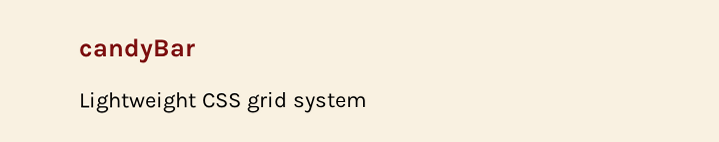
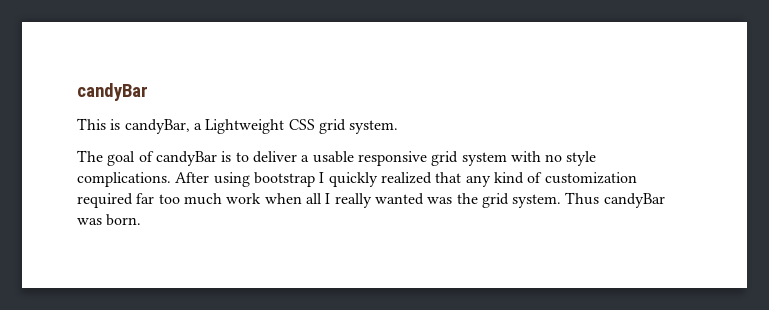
- Lightweight CSS grid system
+ This is candyBar, a Lightweight CSS grid system.
+ The goal of candyBar is to deliver a usable responsive grid system with no style complications. After using bootstrap I quickly realized that any kind of customization required far too much work when all I really wanted was the grid system. Thus candyBar was born.

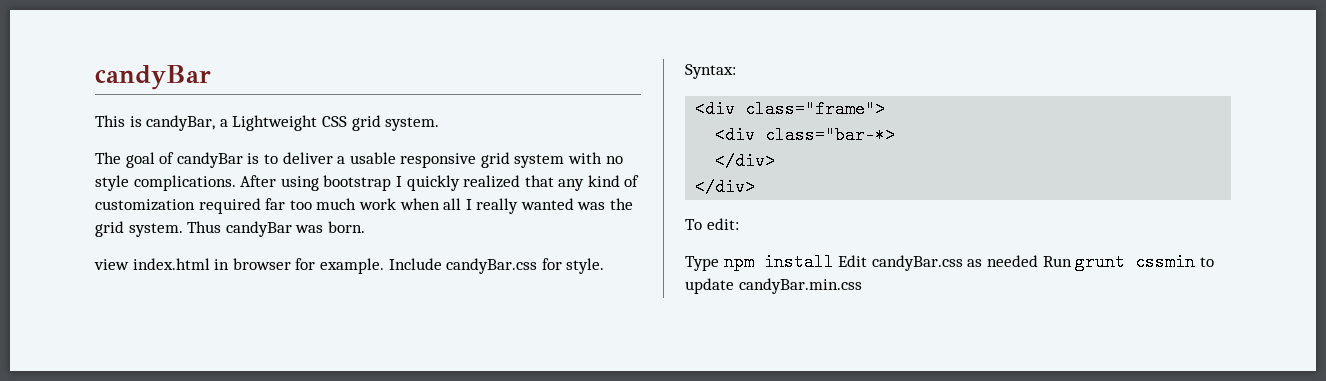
+ view index.html in browser for example. Include candyBar.css for style. Syntax:
+ <div class="frame">
+ <div class="bar-*>
+ </div>
+ </div>
+ To edit:
+ Type npm install Edit candyBar.css as needed Run grunt cssmin to update candyBar.min.css

